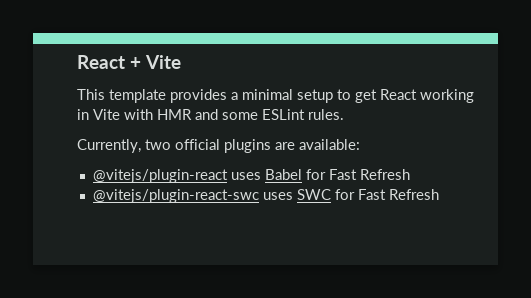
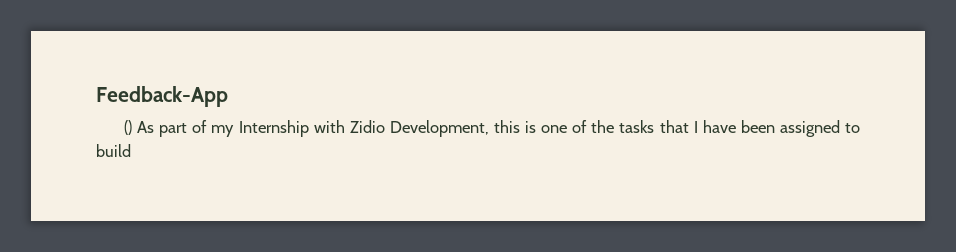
- React + Vite
- This template provides a minimal setup to get React working in Vite with HMR and some ESLint rules.
- Currently, two official plugins are available:
- @vitejs/plugin-react uses Babel for Fast Refresh
- @vitejs/plugin-react-swc uses SWC for Fast Refresh
+ Feedback-App
+ () As part of my Internship with Zidio Development, this is one of the tasks that I have been assigned to build

